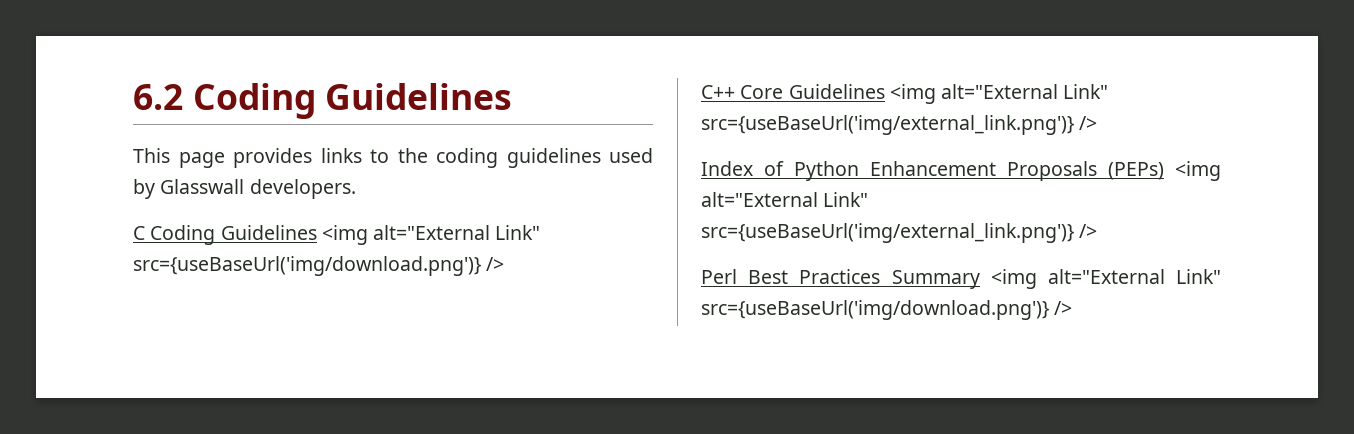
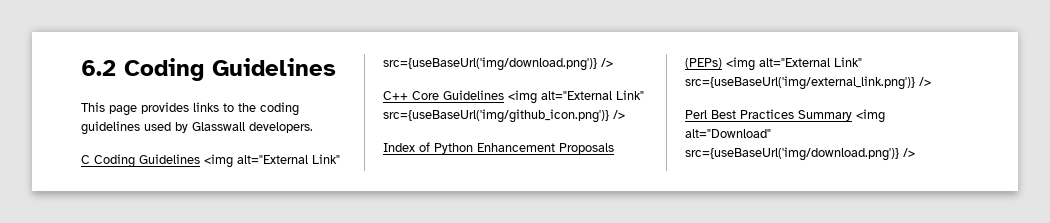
- C++ Core Guidelines <img alt="External Link" src={useBaseUrl('img/external_link.png')} />
+ C++ Core Guidelines <img alt="External Link" src={useBaseUrl('img/github_icon.png')} />
- Perl Best Practices Summary <img alt="External Link" src={useBaseUrl('img/download.png')} />
+ Perl Best Practices Summary <img alt="Download" src={useBaseUrl('img/download.png')} />

